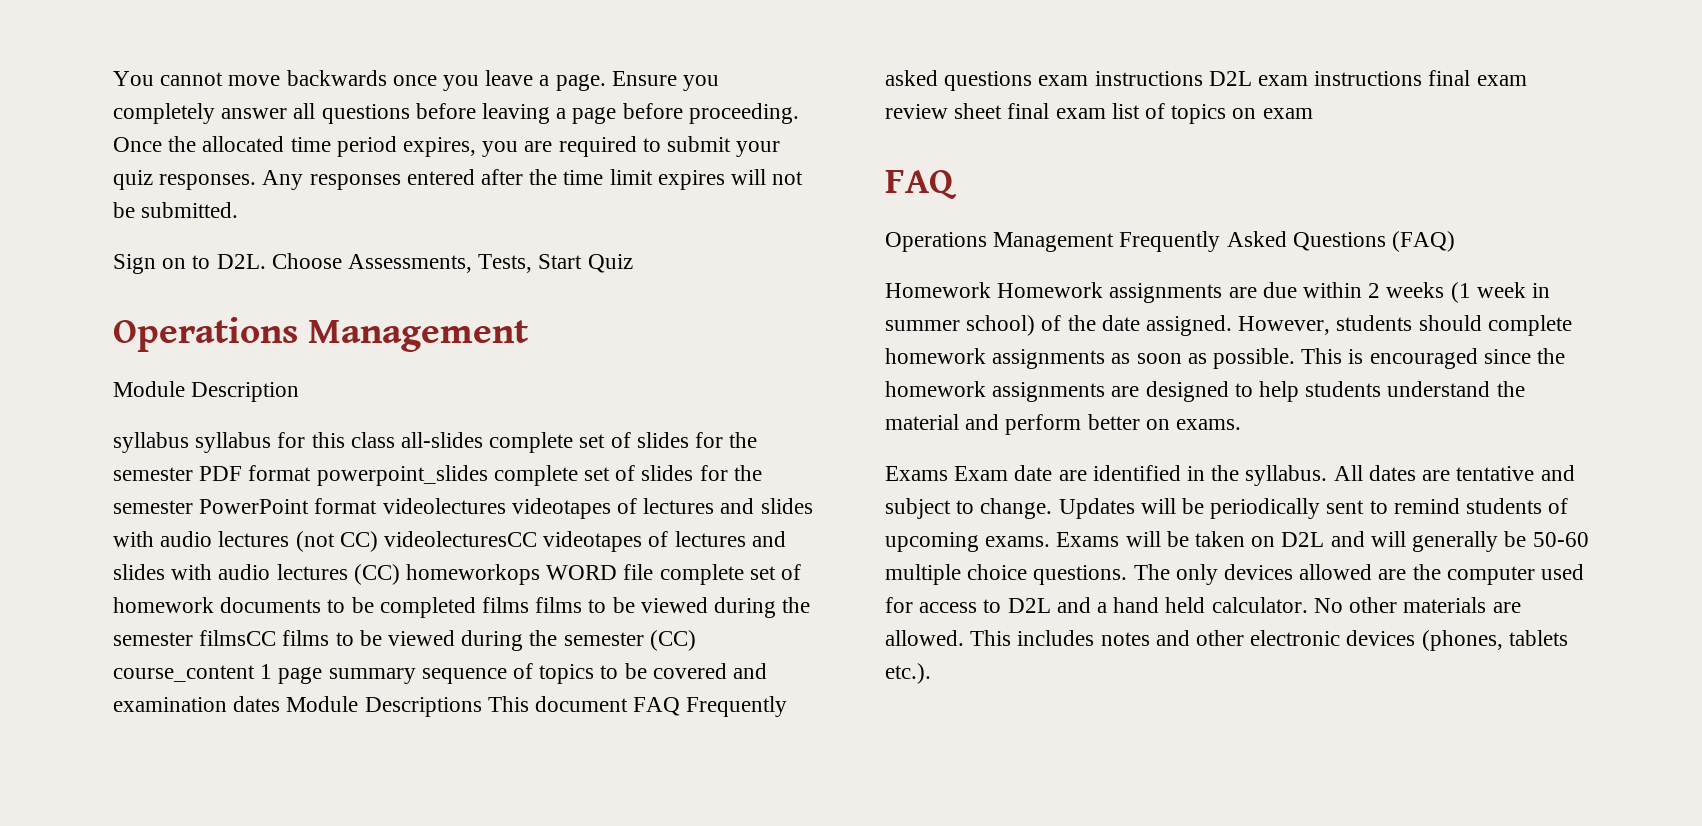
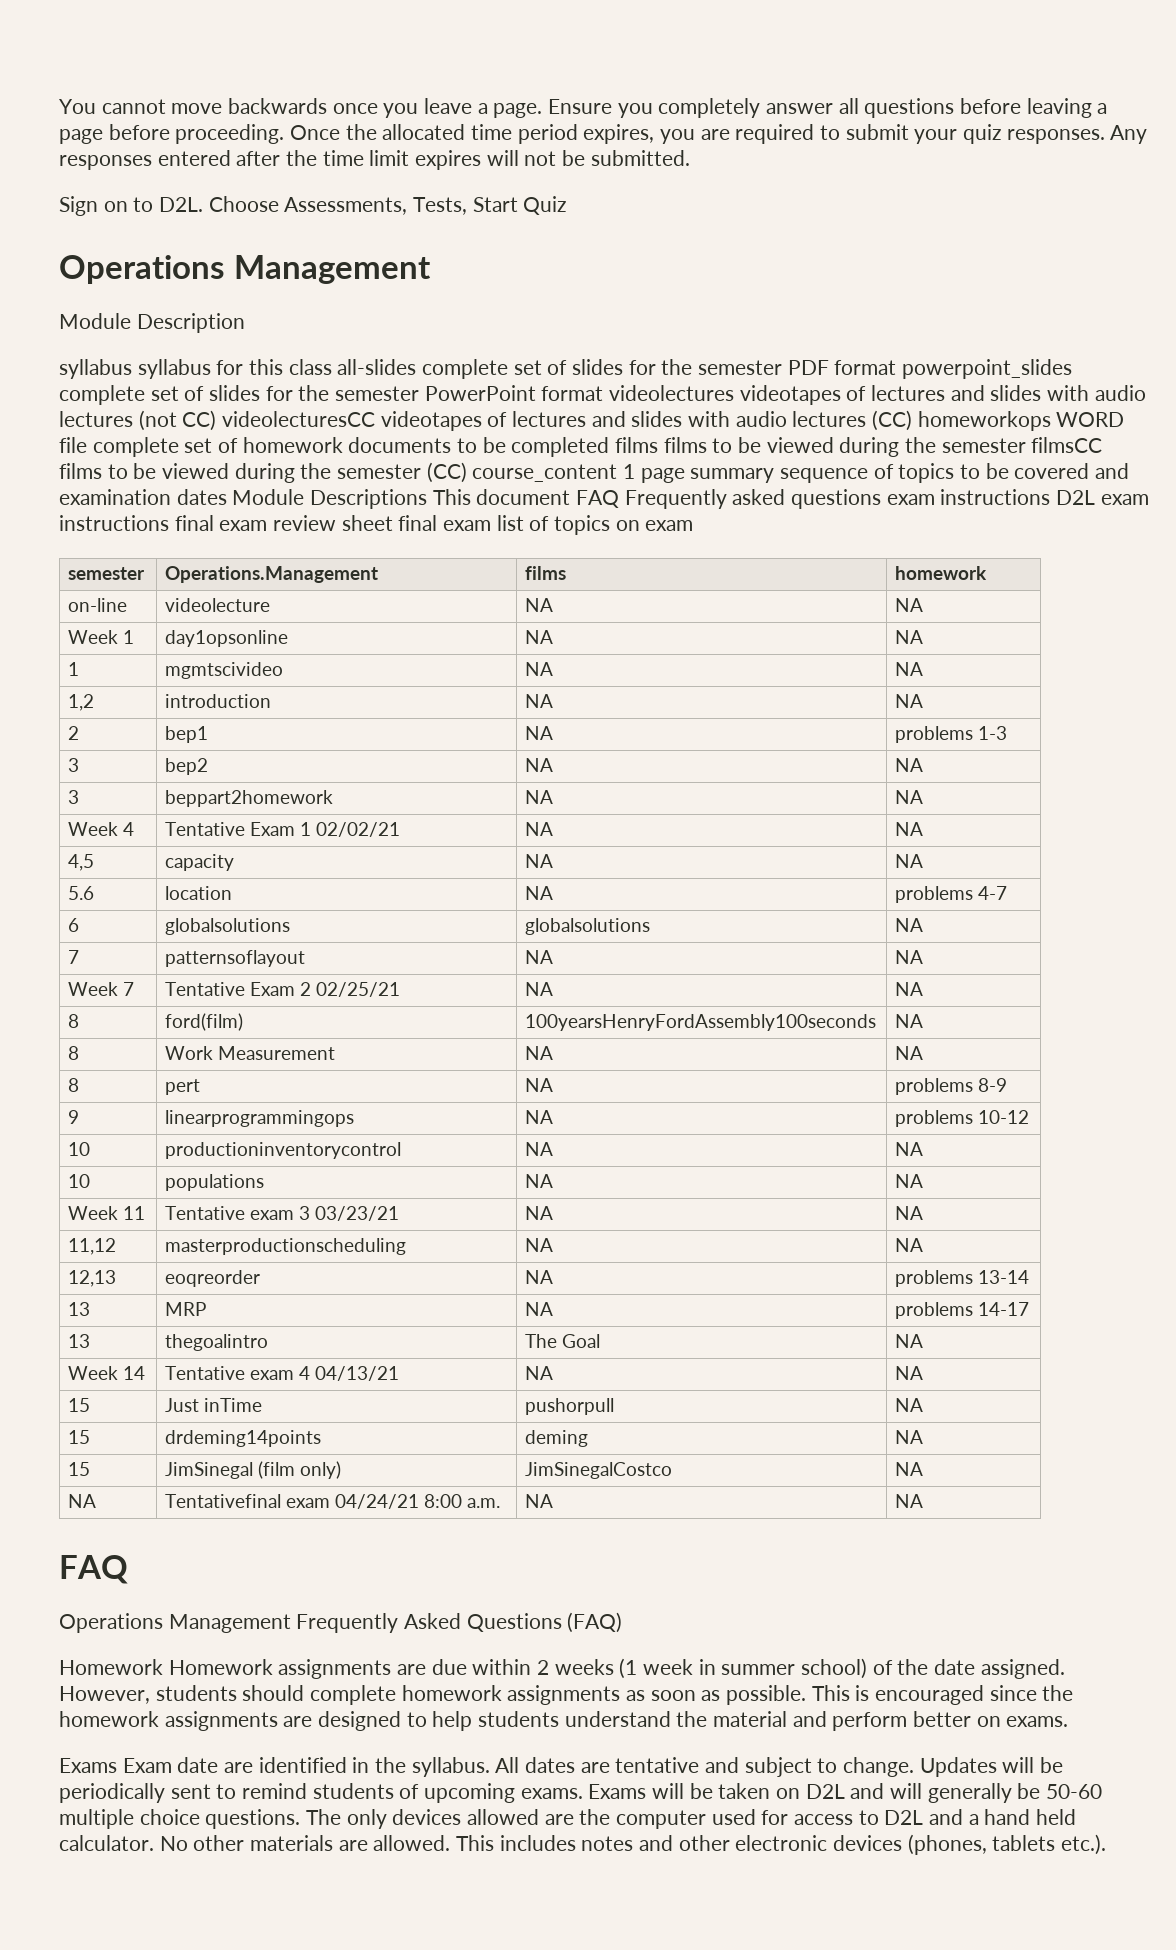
+ semester | Operations.Management | films | homework
+ on-line | videolecture | NA | NA
+ Week 1 | day1opsonline | NA | NA
+ 1 | mgmtscivideo | NA | NA
+ 1,2 | introduction | NA | NA
+ 2 | bep1 | NA | problems 1-3
+ 3 | bep2 | NA | NA
+ 3 | beppart2homework | NA | NA
+ Week 4 | Tentative Exam 1 02/02/21 | NA | NA
+ 4,5 | capacity | NA | NA
+ 5.6 | location | NA | problems 4-7
+ 6 | globalsolutions | globalsolutions | NA
+ 7 | patternsoflayout | NA | NA
+ Week 7 | Tentative Exam 2 02/25/21 | NA | NA
+ 8 | ford(film) | 100yearsHenryFordAssembly100seconds | NA
+ 8 | Work Measurement | NA | NA
+ 8 | pert | NA | problems 8-9
+ 9 | linearprogrammingops | NA | problems 10-12
+ 10 | productioninventorycontrol | NA | NA
+ 10 | populations | NA | NA
+ Week 11 | Tentative exam 3 03/23/21 | NA | NA
+ 11,12 | masterproductionscheduling | NA | NA
+ 12,13 | eoqreorder | NA | problems 13-14
+ 13 | MRP | NA | problems 14-17
+ 13 | thegoalintro | The Goal | NA
+ Week 14 | Tentative exam 4 04/13/21 | NA | NA
+ 15 | Just inTime | pushorpull | NA
+ 15 | drdeming14points | deming | NA
+ 15 | JimSinegal (film only) | JimSinegalCostco | NA
+ NA | Tentativefinal exam 04/24/21 8:00 a.m. | NA | NA

